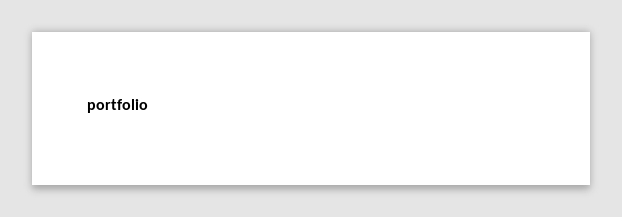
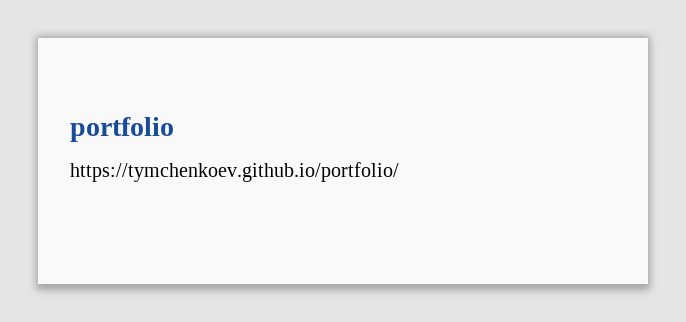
+ https://tymchenkoev.github.io/portfolio/

